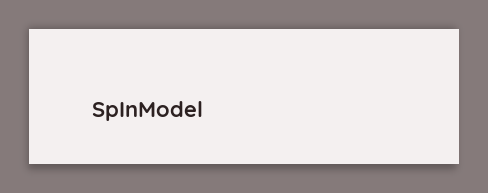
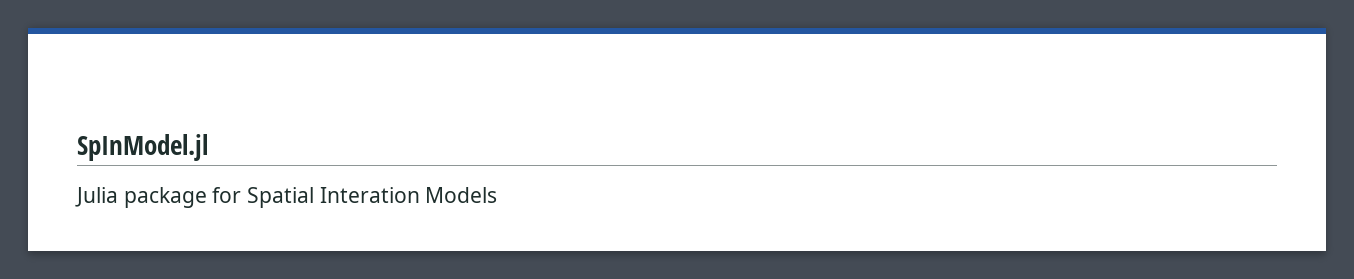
- SpInModel
+ SpInModel.jl
+ Julia package for Spatial Interation Models

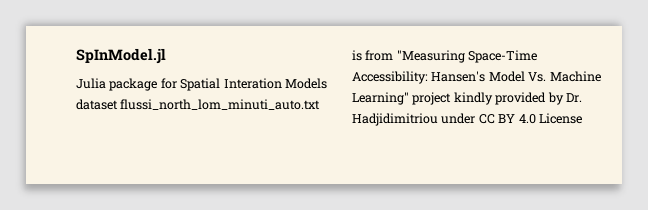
- Julia package for Spatial Interation Models
+ Julia package for Spatial Interation Models dataset flussi_north_lom_minuti_auto.txt is from "Measuring Space-Time Accessibility: Hansen's Model Vs. Machine Learning" project kindly provided by Dr. Hadjidimitriou under CC BY 4.0 License

